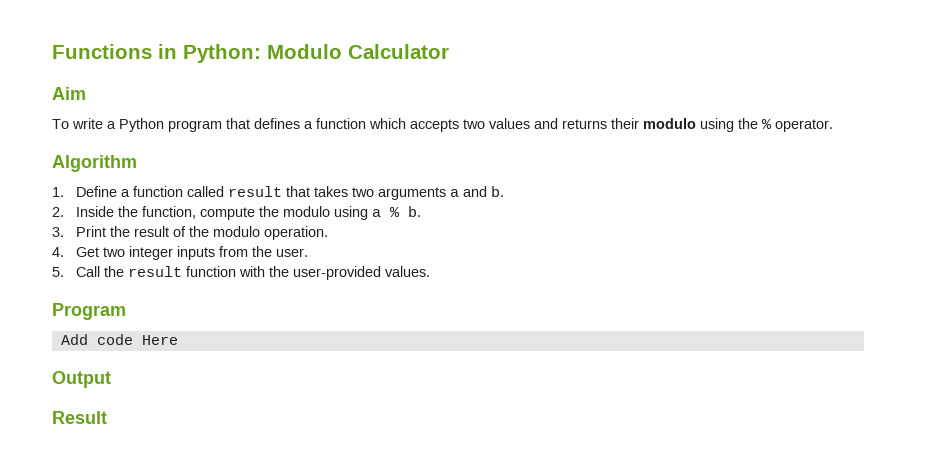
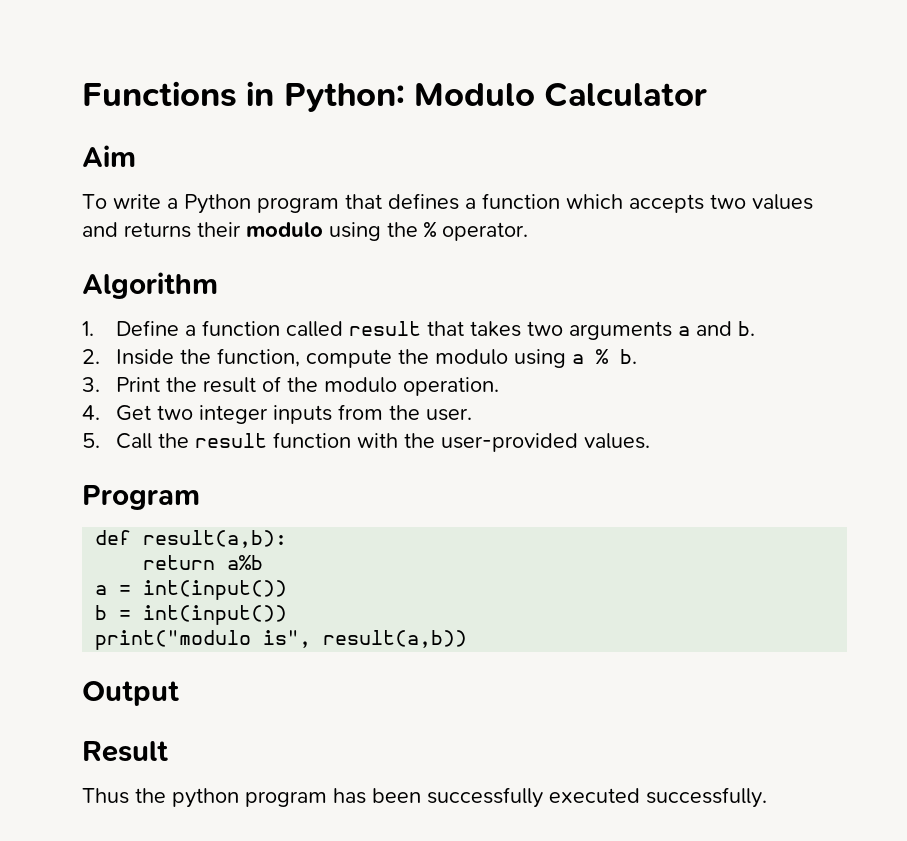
- Add code Here
+ def result(a,b):
+ return a%b
+ a = int(input())
+ b = int(input())
+ print("modulo is", result(a,b))
  Output
  Result
+ Thus the python program has been successfully executed successfully.

